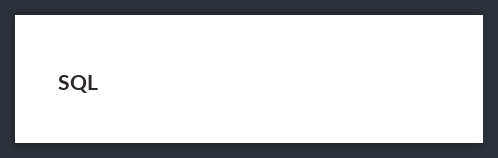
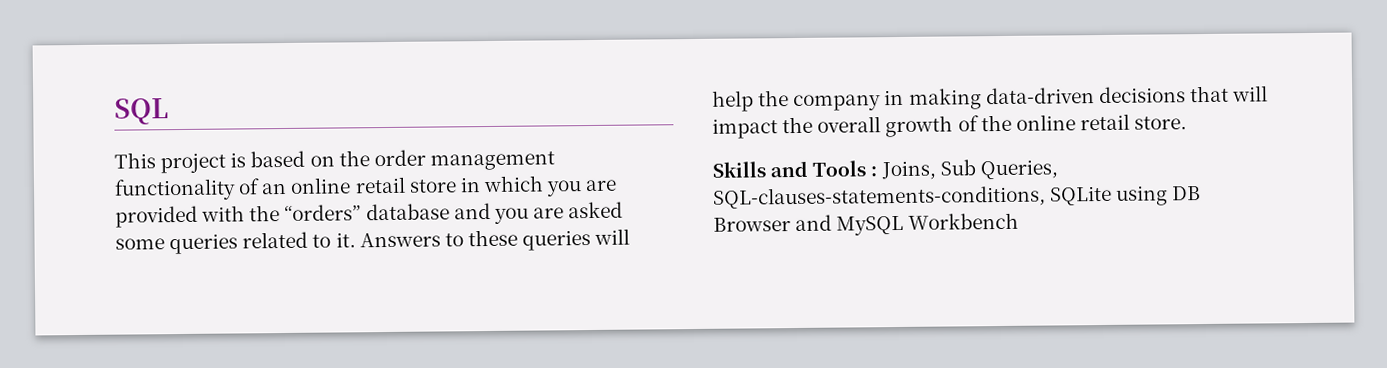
+ This project is based on the order management functionality of an online retail store in which you are provided with the “orders” database and you are asked some queries related to it. Answers to these queries will help the company in making data-driven decisions that will impact the overall growth of the online retail store.
+ Skills and Tools : Joins, Sub Queries, SQL-clauses-statements-conditions, SQLite using DB Browser and MySQL Workbench

